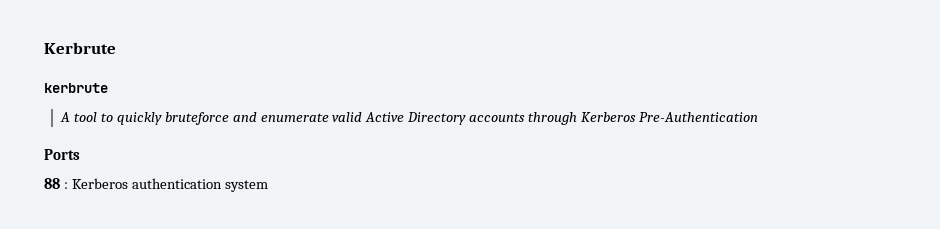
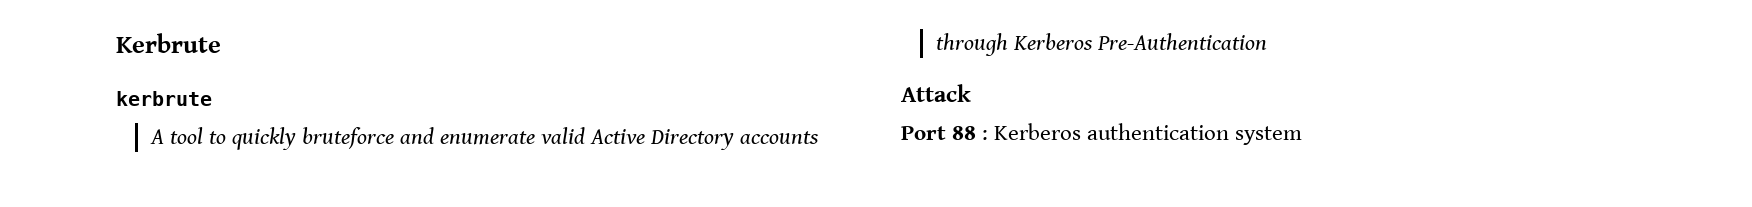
- Ports
- 88 : Kerberos authentication system
+ Attack
+ Port 88 : Kerberos authentication system

